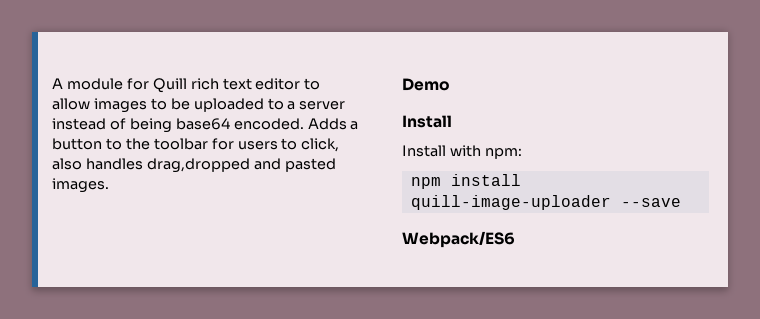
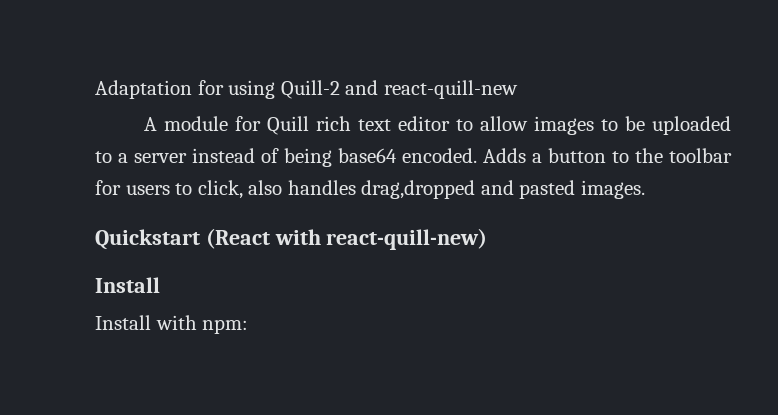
+ Adaptation for using Quill-2 and react-quill-new
- Demo
+ Quickstart (React with react-quill-new)
- npm install quill-image-uploader --save
- Webpack/ES6

